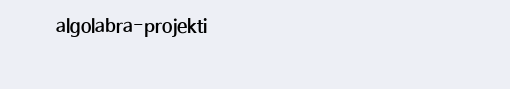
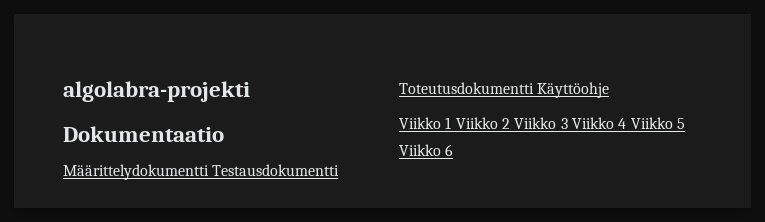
+ Dokumentaatio
+ Määrittelydokumentti Testausdokumentti Toteutusdokumentti Käyttöohje
+ Viikko 1 Viikko 2 Viikko 3 Viikko 4 Viikko 5 Viikko 6

